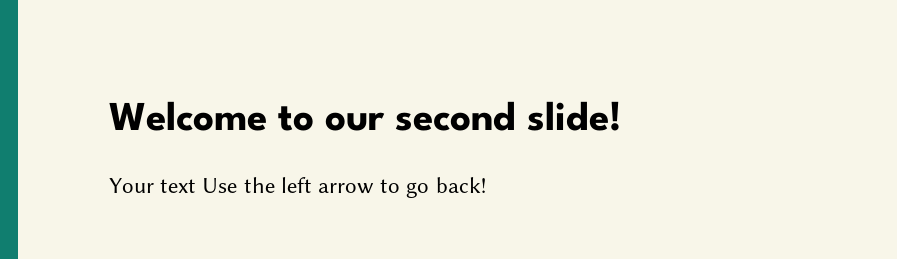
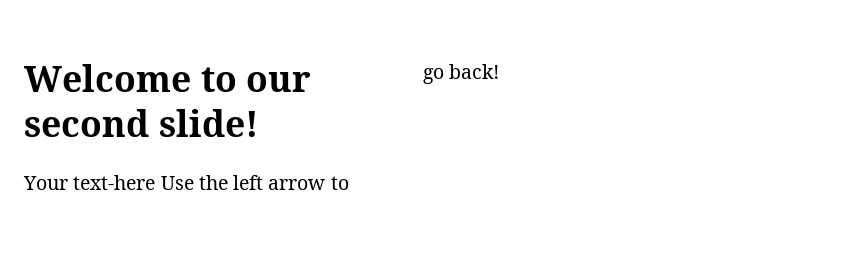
- Your text Use the left arrow to go back!
+ Your text-here Use the left arrow to go back!

